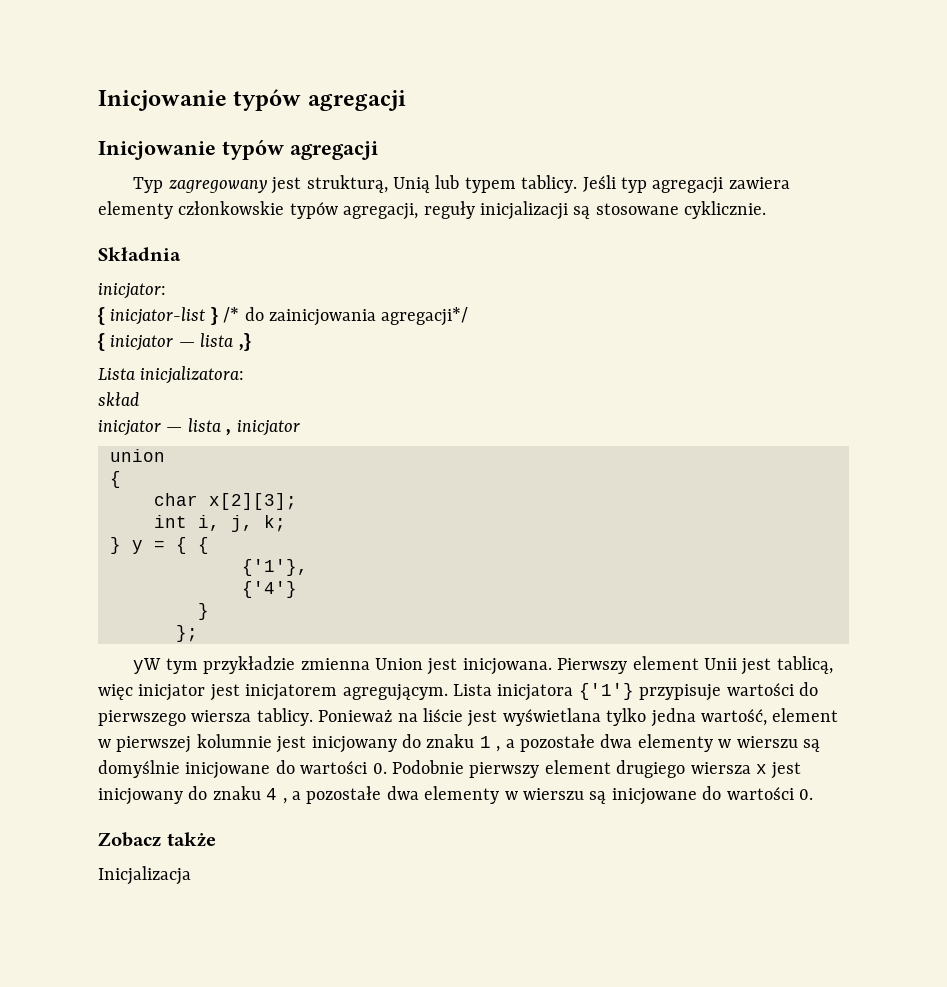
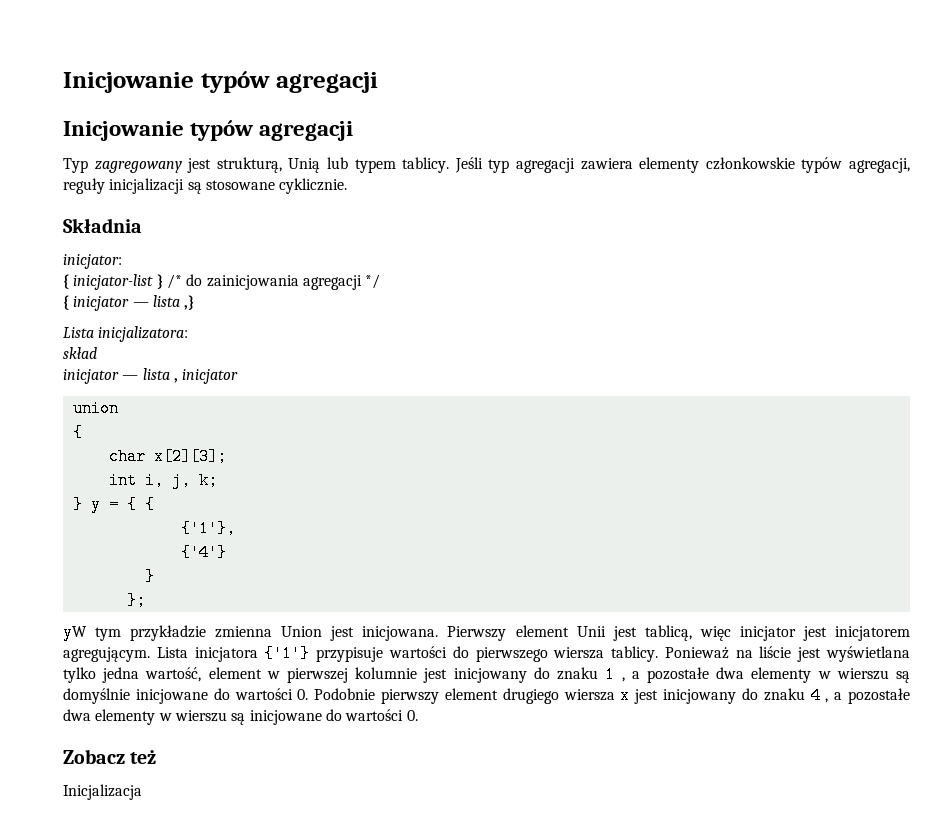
- { inicjator-list } /* do zainicjowania agregacji*/
+ { inicjator-list } /* do zainicjowania agregacji */
- Zobacz także
+ Zobacz też

